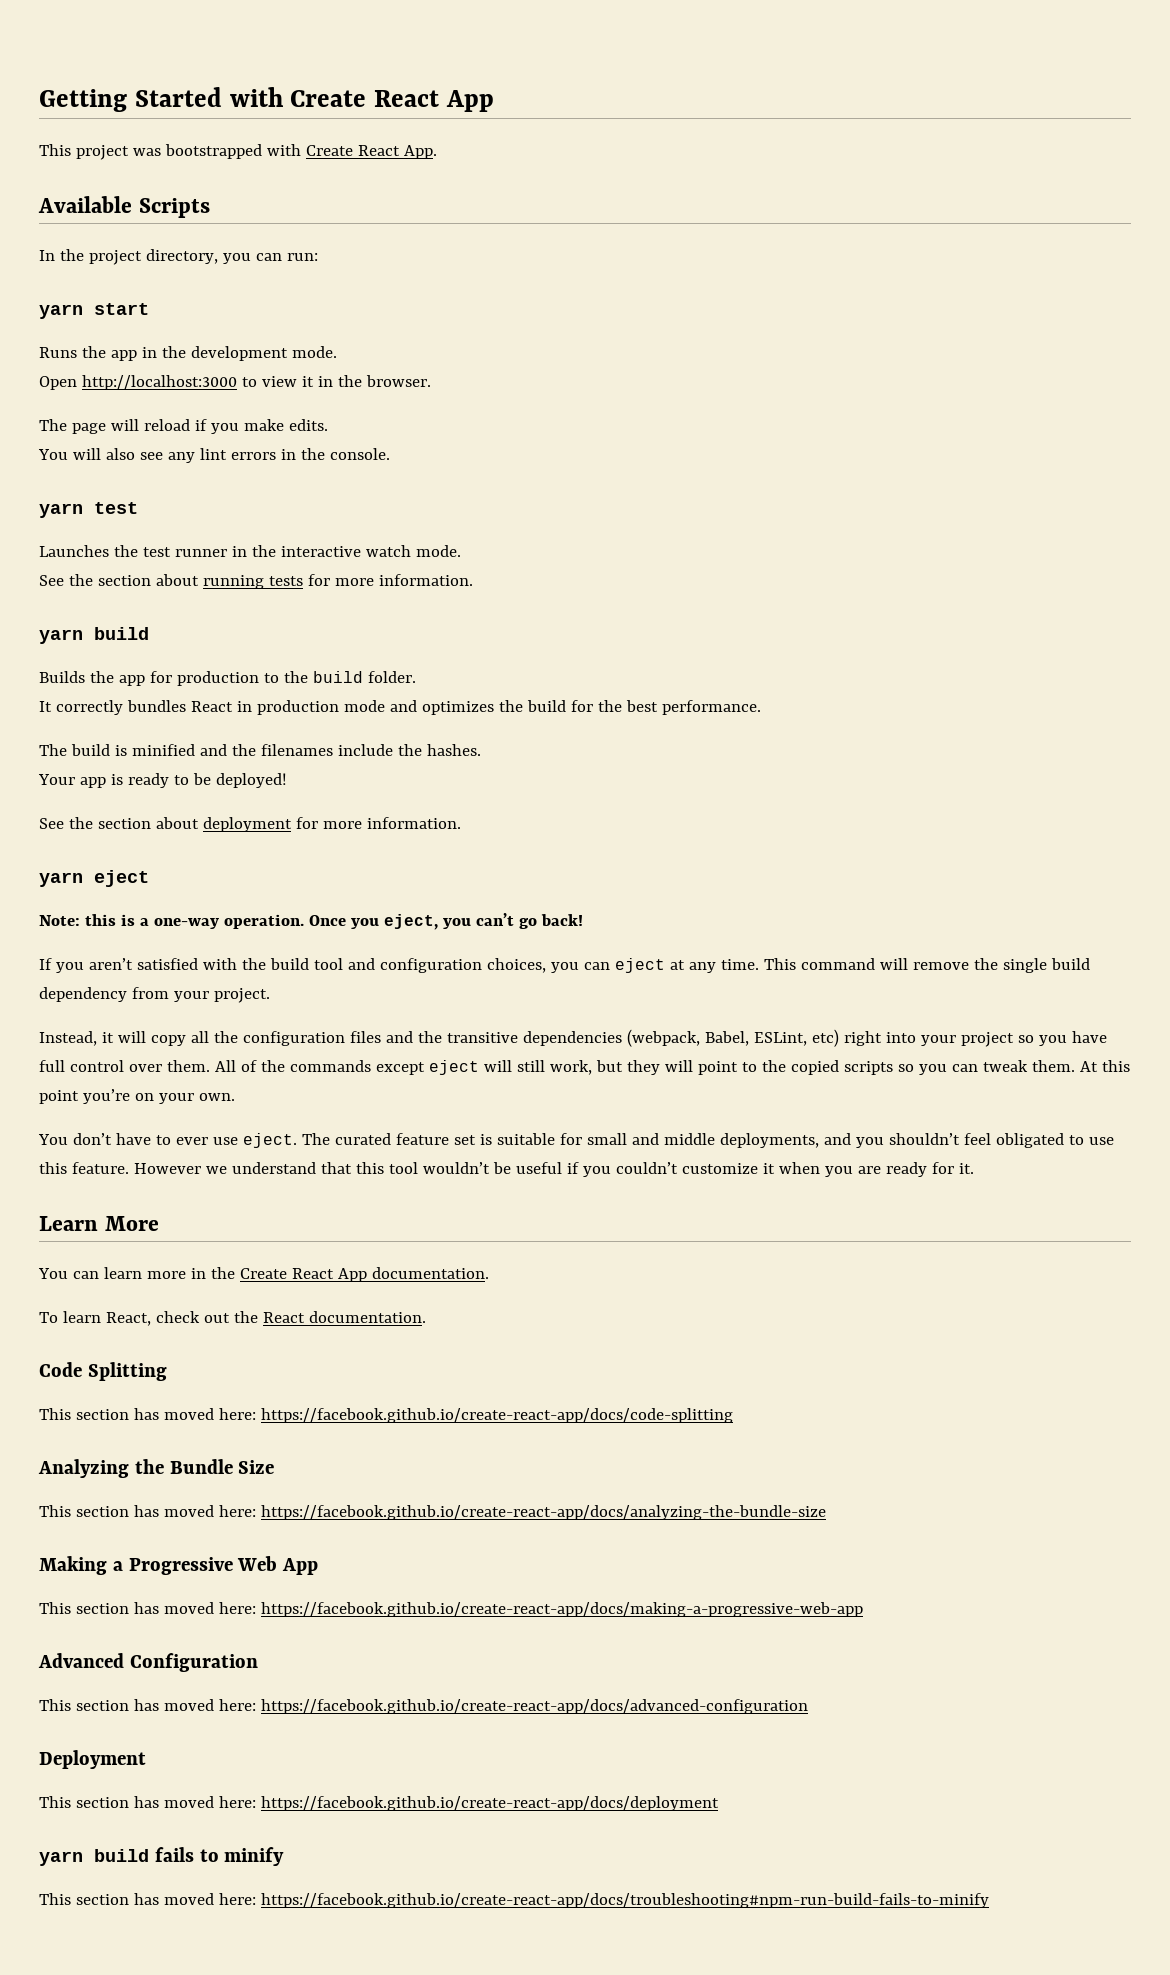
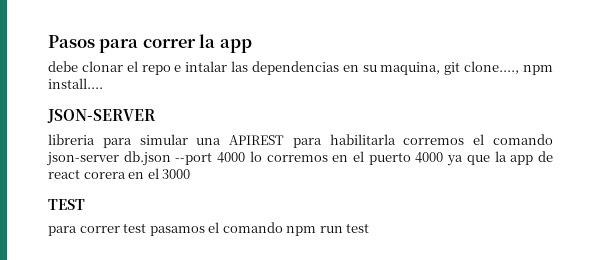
- Getting Started with Create React App
- This project was bootstrapped with Create React App.
- Available Scripts
- In the project directory, you can run:
- yarn start
- Runs the app in the development mode.
- Open http://localhost:3000 to view it in the browser.
- The page will reload if you make edits.
- You will also see any lint errors in the console.
- yarn test
- Launches the test runner in the interactive watch mode.
- See the section about running tests for more information.
- yarn build
- Builds the app for production to the build folder.
- It correctly bundles React in production mode and optimizes the build for the best performance.
- The build is minified and the filenames include the hashes.
- Your app is ready to be deployed!
- See the section about deployment for more information.
- yarn eject
- Note: this is a one-way operation. Once you eject, you can’t go back!
- If you aren’t satisfied with the build tool and configuration choices, you can eject at any time. This command will remove the single build dependency from your project.
- Instead, it will copy all the configuration files and the transitive dependencies (webpack, Babel, ESLint, etc) right into your project so you have full control over them. All of the commands except eject will still work, but they will point to the copied scripts so you can tweak them. At this point you’re on your own.
- You don’t have to ever use eject. The curated feature set is suitable for small and middle deployments, and you shouldn’t feel obligated to use this feature. However we understand that this tool wouldn’t be useful if you couldn’t customize it when you are ready for it.
- Learn More
- You can learn more in the Create React App documentation.
- To learn React, check out the React documentation.
- Code Splitting
- This section has moved here: https://facebook.github.io/create-react-app/docs/code-splitting
- Analyzing the Bundle Size
- This section has moved here: https://facebook.github.io/create-react-app/docs/analyzing-the-bundle-size
- Making a Progressive Web App
- This section has moved here: https://facebook.github.io/create-react-app/docs/making-a-progressive-web-app
- Advanced Configuration
- This section has moved here: https://facebook.github.io/create-react-app/docs/advanced-configuration
- Deployment
- This section has moved here: https://facebook.github.io/create-react-app/docs/deployment
- yarn build fails to minify
- This section has moved here: https://facebook.github.io/create-react-app/docs/troubleshooting#npm-run-build-fails-to-minify
+ Pasos para correr la app
+ debe clonar el repo e intalar las dependencias en su maquina, git clone...., npm install....
+ JSON-SERVER
+ libreria para simular una APIREST para habilitarla corremos el comando json-server db.json --port 4000 lo corremos en el puerto 4000 ya que la app de react corera en el 3000
+ TEST
+ para correr test pasamos el comando npm run test

